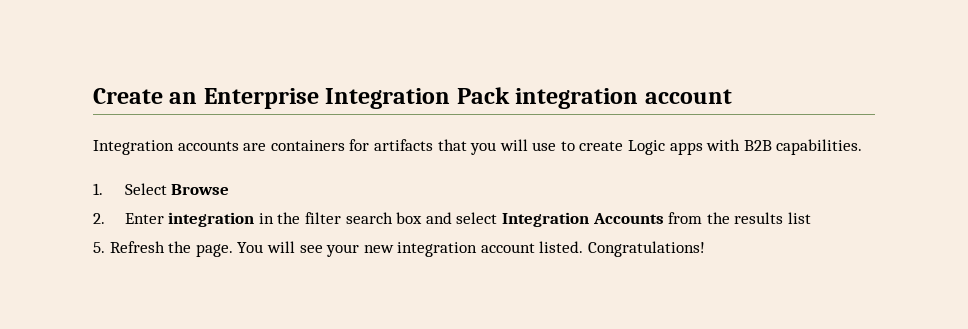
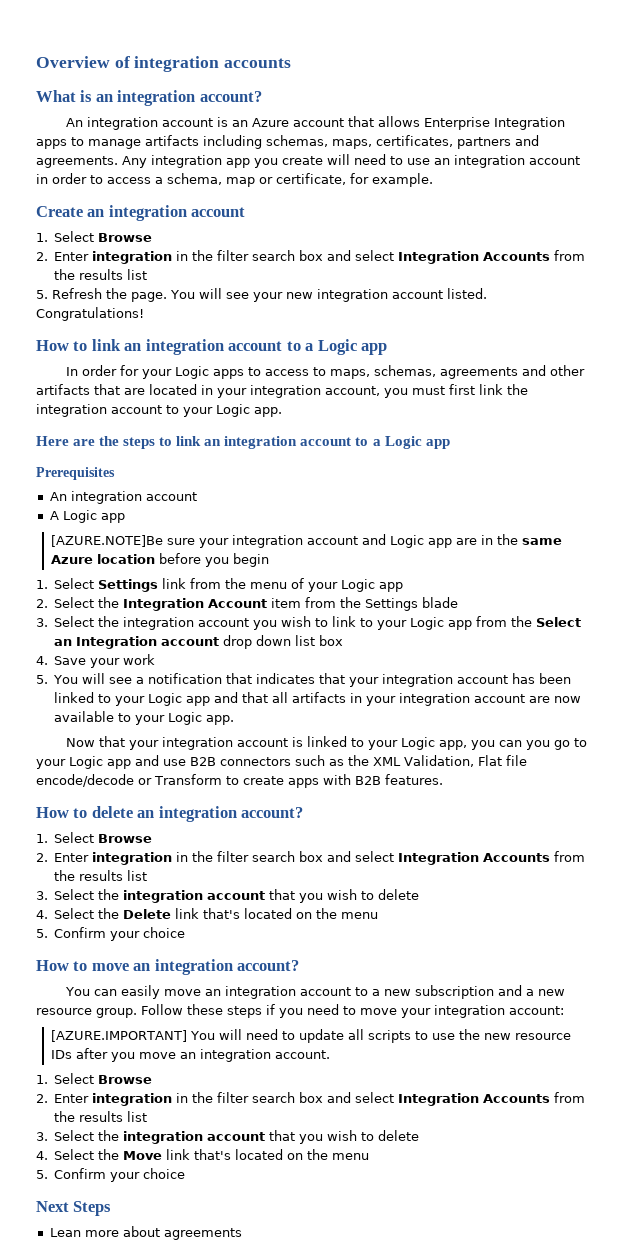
- Create an Enterprise Integration Pack integration account
- Integration accounts are containers for artifacts that you will use to create Logic apps with B2B capabilities.
+ Overview of integration accounts
+ What is an integration account?
+ An integration account is an Azure account that allows Enterprise Integration apps to manage artifacts including schemas, maps, certificates, partners and agreements. Any integration app you create will need to use an integration account in order to access a schema, map or certificate, for example.
+ Create an integration account
+ How to link an integration account to a Logic app
+ In order for your Logic apps to access to maps, schemas, agreements and other artifacts that are located in your integration account, you must first link the integration account to your Logic app.
+ Here are the steps to link an integration account to a Logic app
+ Prerequisites
+ An integration account
+ A Logic app
+ [AZURE.NOTE]Be sure your integration account and Logic app are in the same Azure location before you begin
+ 1. Select Settings link from the menu of your Logic app
+ 2. Select the Integration Account item from the Settings blade
+ 3. Select the integration account you wish to link to your Logic app from the Select an Integration account drop down list box
+ 4. Save your work
+ 5. You will see a notification that indicates that your integration account has been linked to your Logic app and that all artifacts in your integration account are now available to your Logic app.
+ Now that your integration account is linked to your Logic app, you can you go to your Logic app and use B2B connectors such as the XML Validation, Flat file encode/decode or Transform to create apps with B2B features.
+ How to delete an integration account?
+ 1. Select Browse
+ 2. Enter integration in the filter search box and select Integration Accounts from the results list
+ 3. Select the integration account that you wish to delete
+ 4. Select the Delete link that's located on the menu
+ 5. Confirm your choice
+ How to move an integration account?
+ You can easily move an integration account to a new subscription and a new resource group. Follow these steps if you need to move your integration account:
+ [AZURE.IMPORTANT] You will need to update all scripts to use the new resource IDs after you move an integration account.
+ 1. Select Browse
+ 2. Enter integration in the filter search box and select Integration Accounts from the results list
+ 3. Select the integration account that you wish to delete
+ 4. Select the Move link that's located on the menu
+ 5. Confirm your choice
+ Next Steps
+ Lean more about agreements

